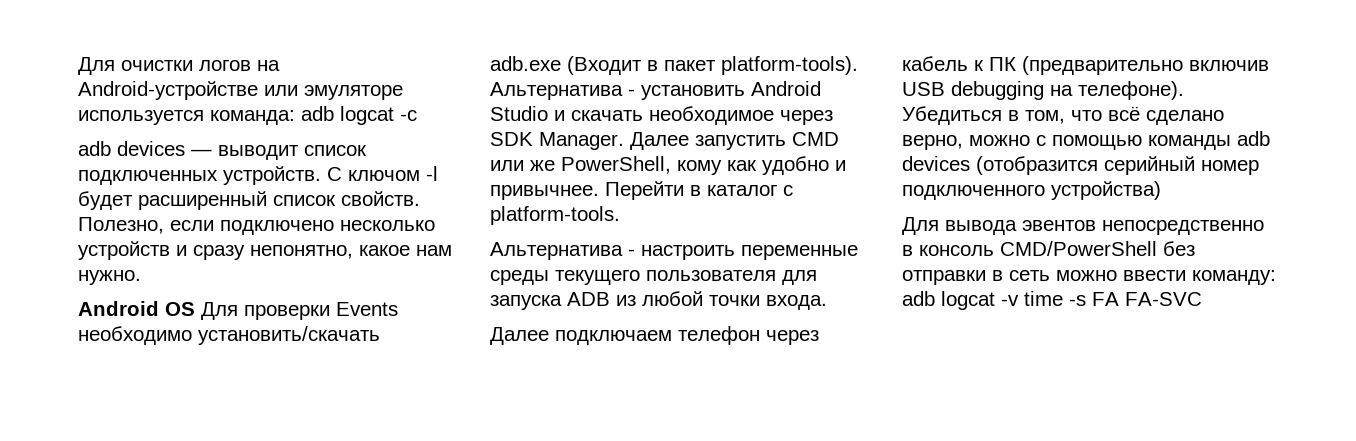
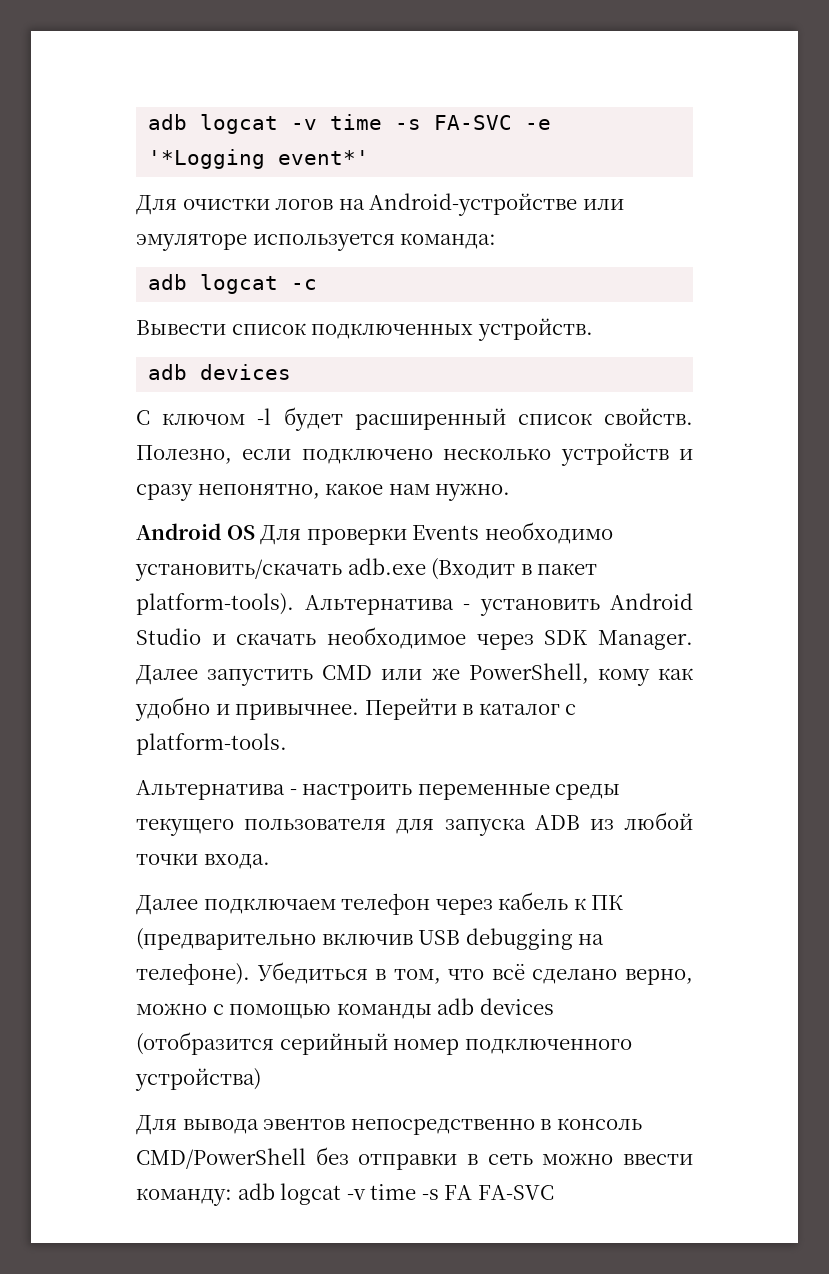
+ adb logcat -v time -s FA-SVC -e '*Logging event*'
- Для очистки логов на Android-устройстве или эмуляторе используется команда: adb logcat -c
+ Для очистки логов на Android-устройстве или эмуляторе используется команда:
+ adb logcat -c
- adb devices — выводит список подключенных устройств. С ключом -l будет расширенный список свойств.
+ Вывести список подключенных устройств.
+ adb devices
+ С ключом -l будет расширенный список свойств.

